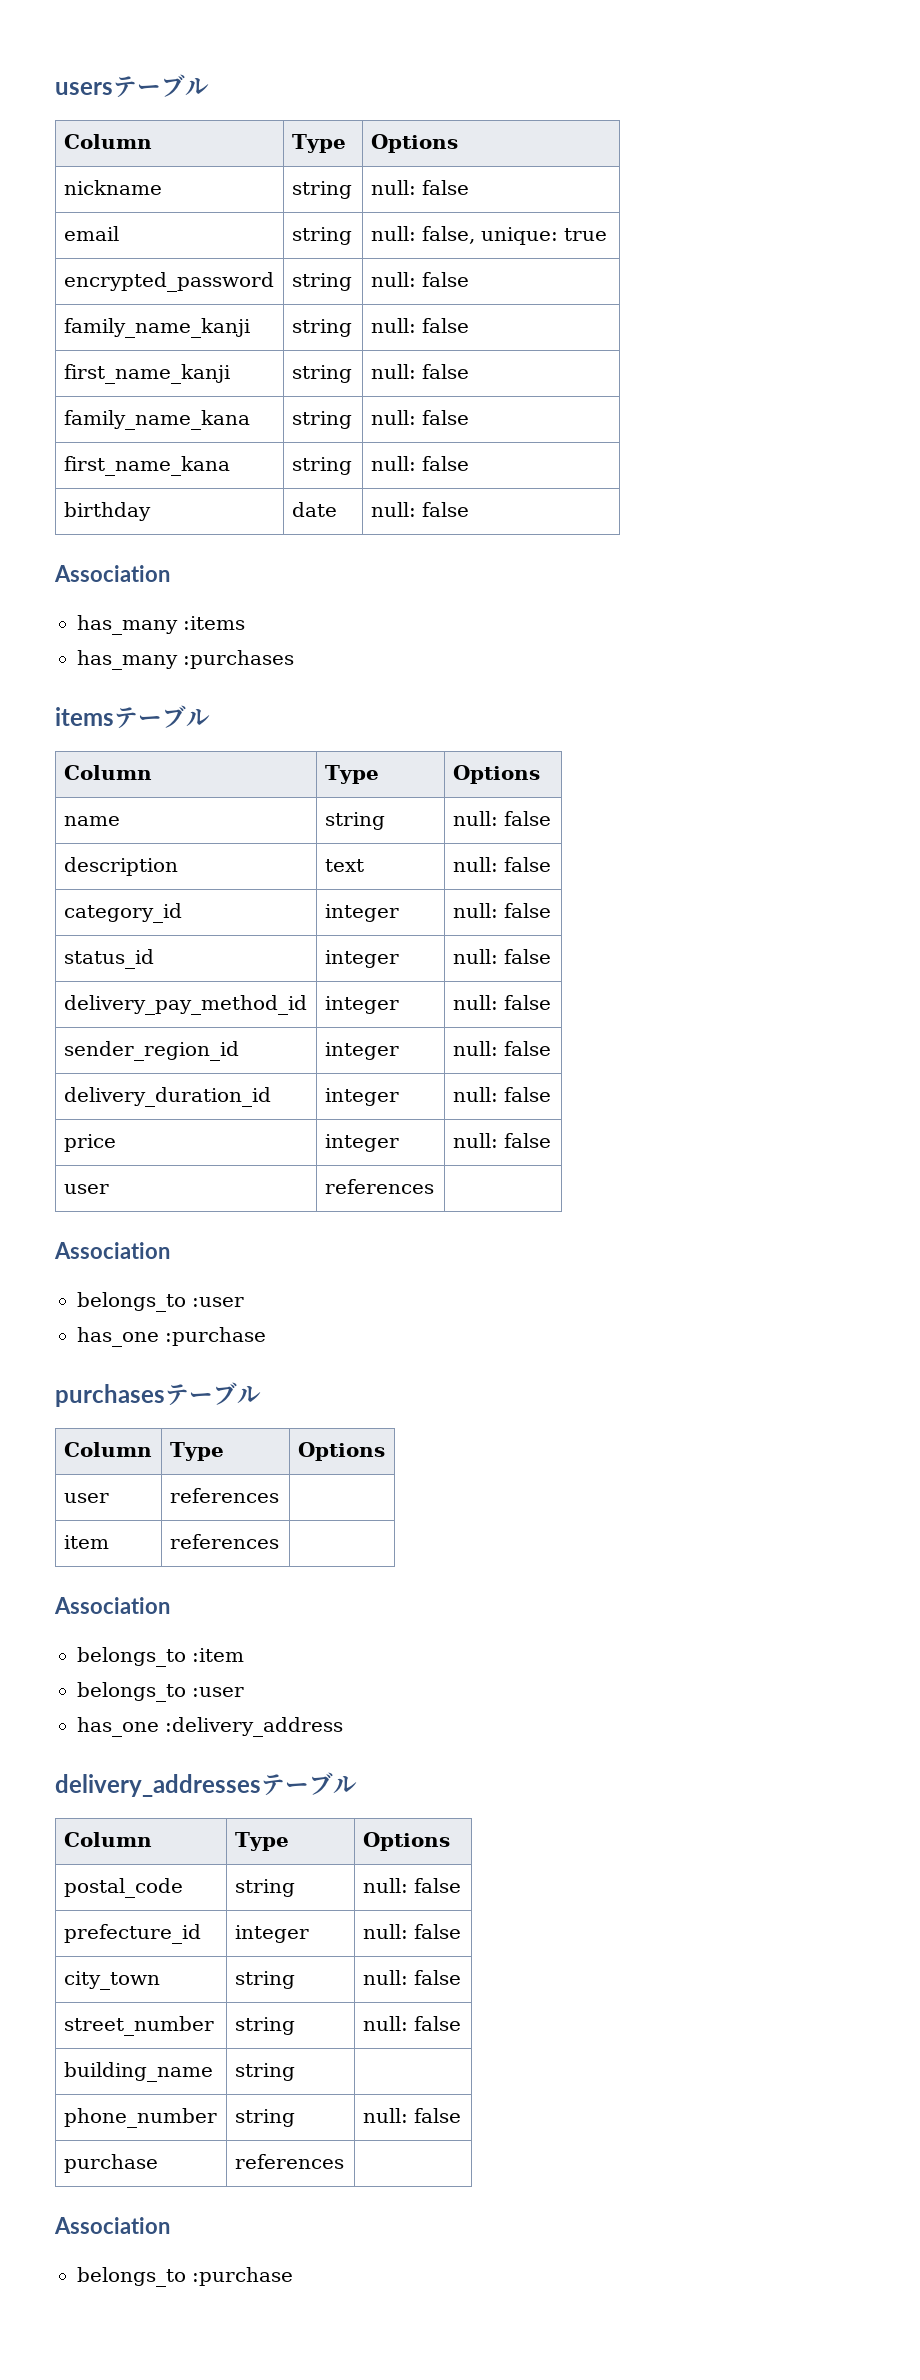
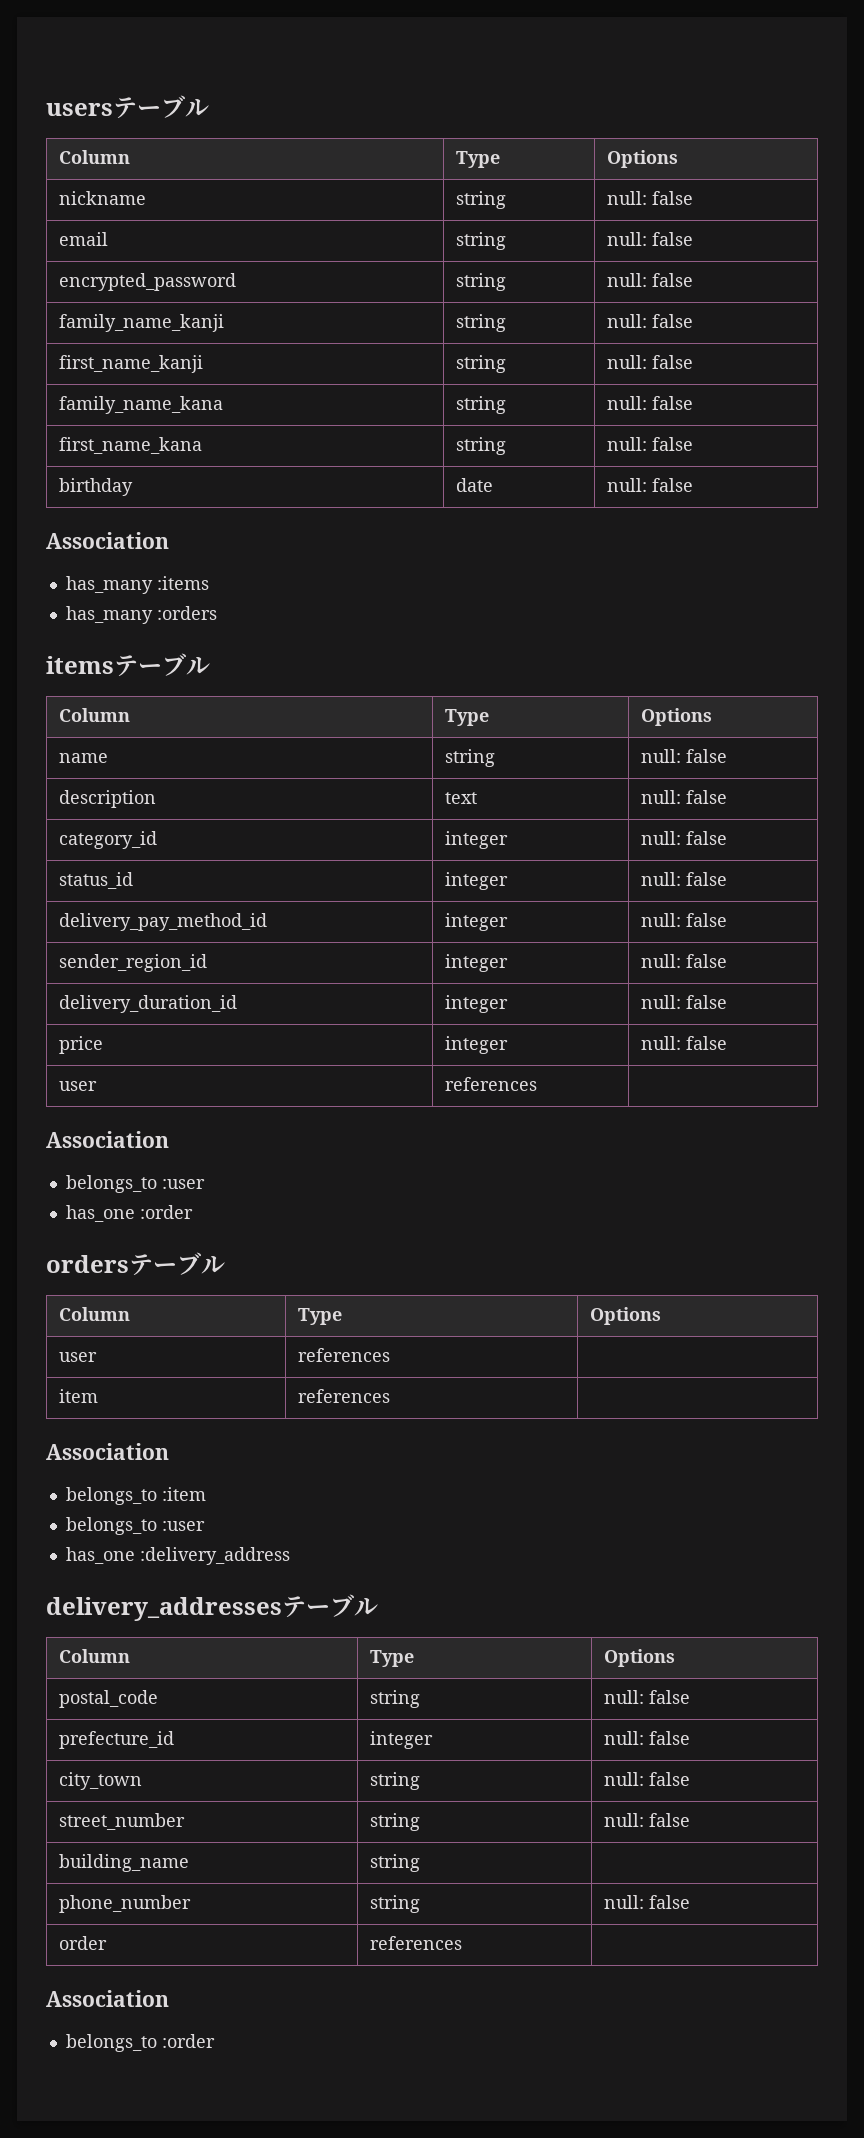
- email | string | null: false, unique: true
+ email | string | null: false
- has_many :purchases
+ has_many :orders
- has_one :purchase
- purchasesテーブル
+ has_one :order
+ ordersテーブル
- purchase | references |
+ order | references |
  Association
- belongs_to :purchase
+ belongs_to :order

